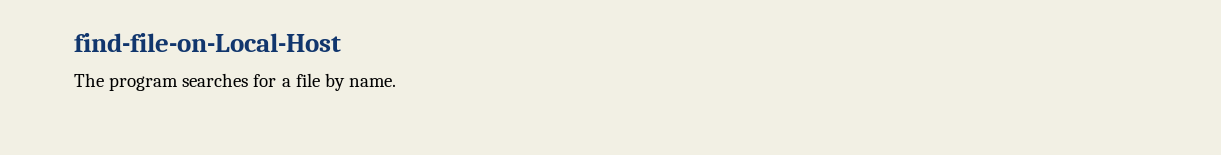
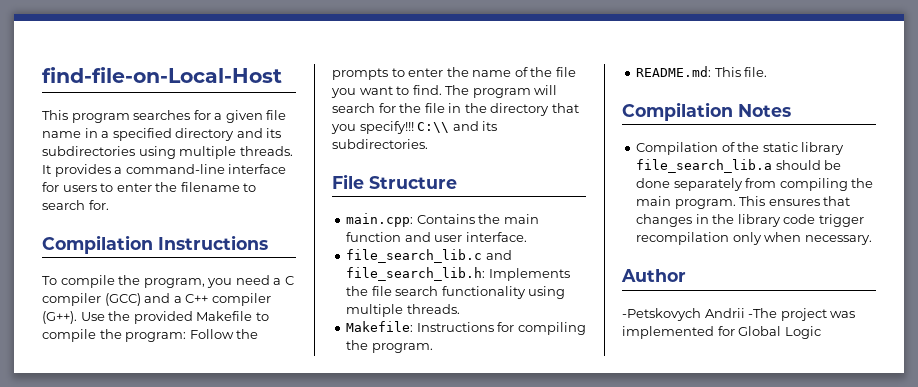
- The program searches for a file by name.
+ This program searches for a given file name in a specified directory and its subdirectories using multiple threads. It provides a command-line interface for users to enter the filename to search for.
+ Compilation Instructions
+ To compile the program, you need a C compiler (GCC) and a C++ compiler (G++). Use the provided Makefile to compile the program: Follow the prompts to enter the name of the file you want to find. The program will search for the file in the directory that you specify!!! C:\\ and its subdirectories.
+ File Structure
+ main.cpp: Contains the main function and user interface.
+ file_search_lib.c and file_search_lib.h: Implements the file search functionality using multiple threads.
+ Makefile: Instructions for compiling the program.
+ README.md: This file.
+ Compilation Notes
+ Compilation of the static library file_search_lib.a should be done separately from compiling the main program. This ensures that changes in the library code trigger recompilation only when necessary.
+ Author
+ -Petskovych Andrii -The project was implemented for Global Logic

